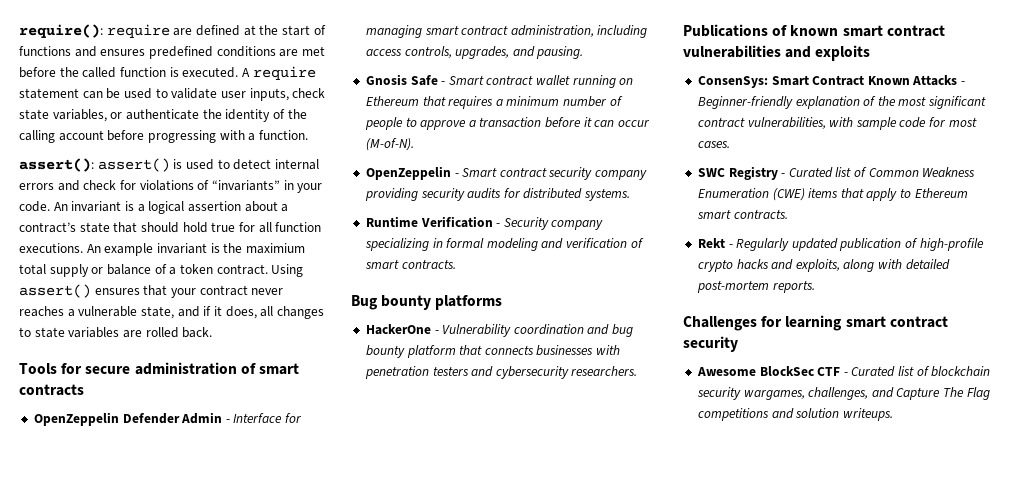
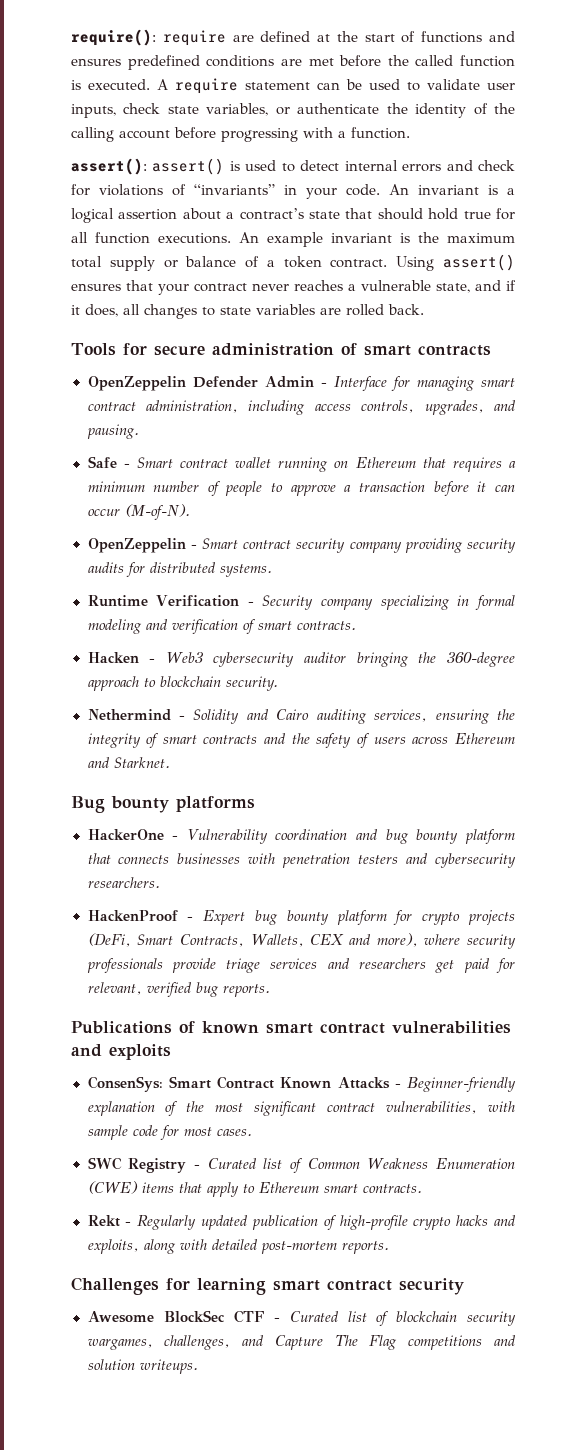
- An example invariant is the maximium total supply or balance of a token contract.
+ An example invariant is the maximum total supply or balance of a token contract.
- Gnosis Safe - Smart contract wallet running on Ethereum that requires a minimum number of people to approve a transaction before it can occur (M-of-N).
+ Safe - Smart contract wallet running on Ethereum that requires a minimum number of people to approve a transaction before it can occur (M-of-N).
+ Hacken - Web3 cybersecurity auditor bringing the 360-degree approach to blockchain security.
+ Nethermind - Solidity and Cairo auditing services, ensuring the integrity of smart contracts and the safety of users across Ethereum and Starknet.
+ HackenProof - Expert bug bounty platform for crypto projects (DeFi, Smart Contracts, Wallets, CEX and more), where security professionals provide triage services and researchers get paid for relevant, verified bug reports.

